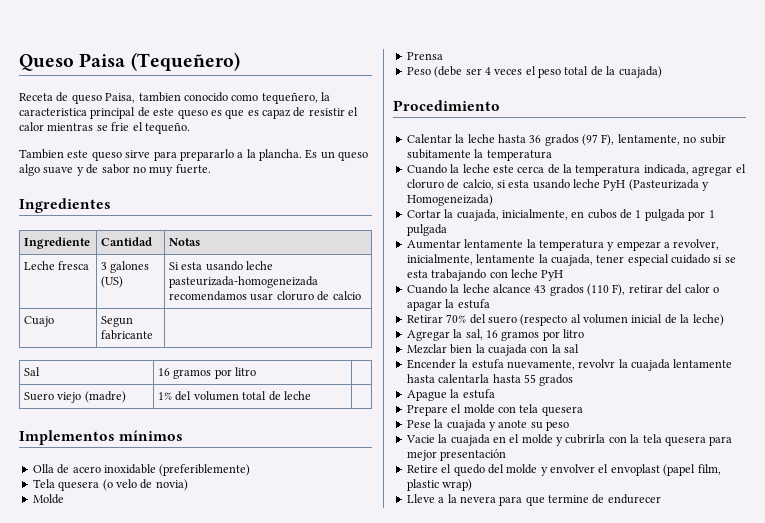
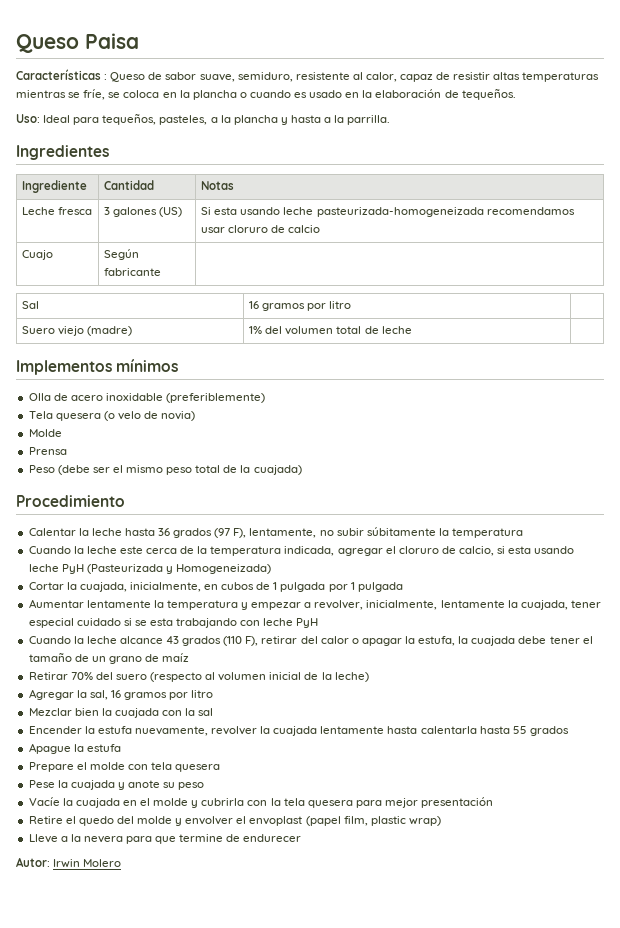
- Queso Paisa (Tequeñero)
- Receta de queso Paisa, tambien conocido como tequeñero, la caracteristica principal de este queso es que es capaz de resistir el calor mientras se frie el tequeño.
- Tambien este queso sirve para prepararlo a la plancha. Es un queso algo suave y de sabor no muy fuerte.
+ Queso Paisa
+ Características : Queso de sabor suave, semiduro, resistente al calor, capaz de resistir altas temperaturas mientras se fríe, se coloca en la plancha o cuando es usado en la elaboración de tequeños.
+ Uso: Ideal para tequeños, pasteles, a la plancha y hasta a la parrilla.
- Cuajo | Segun fabricante |
+ Cuajo | Según fabricante |
- Peso (debe ser 4 veces el peso total de la cuajada)
+ Peso (debe ser el mismo peso total de la cuajada)
- Calentar la leche hasta 36 grados (97 F), lentamente, no subir subitamente la temperatura
+ Calentar la leche hasta 36 grados (97 F), lentamente, no subir súbitamente la temperatura
- Cuando la leche alcance 43 grados (110 F), retirar del calor o apagar la estufa
+ Cuando la leche alcance 43 grados (110 F), retirar del calor o apagar la estufa, la cuajada debe tener el tamaño de un grano de maíz
- Encender la estufa nuevamente, revolvr la cuajada lentamente hasta calentarla hasta 55 grados
+ Encender la estufa nuevamente, revolver la cuajada lentamente hasta calentarla hasta 55 grados
- Vacie la cuajada en el molde y cubrirla con la tela quesera para mejor presentación
+ Vacíe la cuajada en el molde y cubrirla con la tela quesera para mejor presentación
+ Autor: Irwin Molero

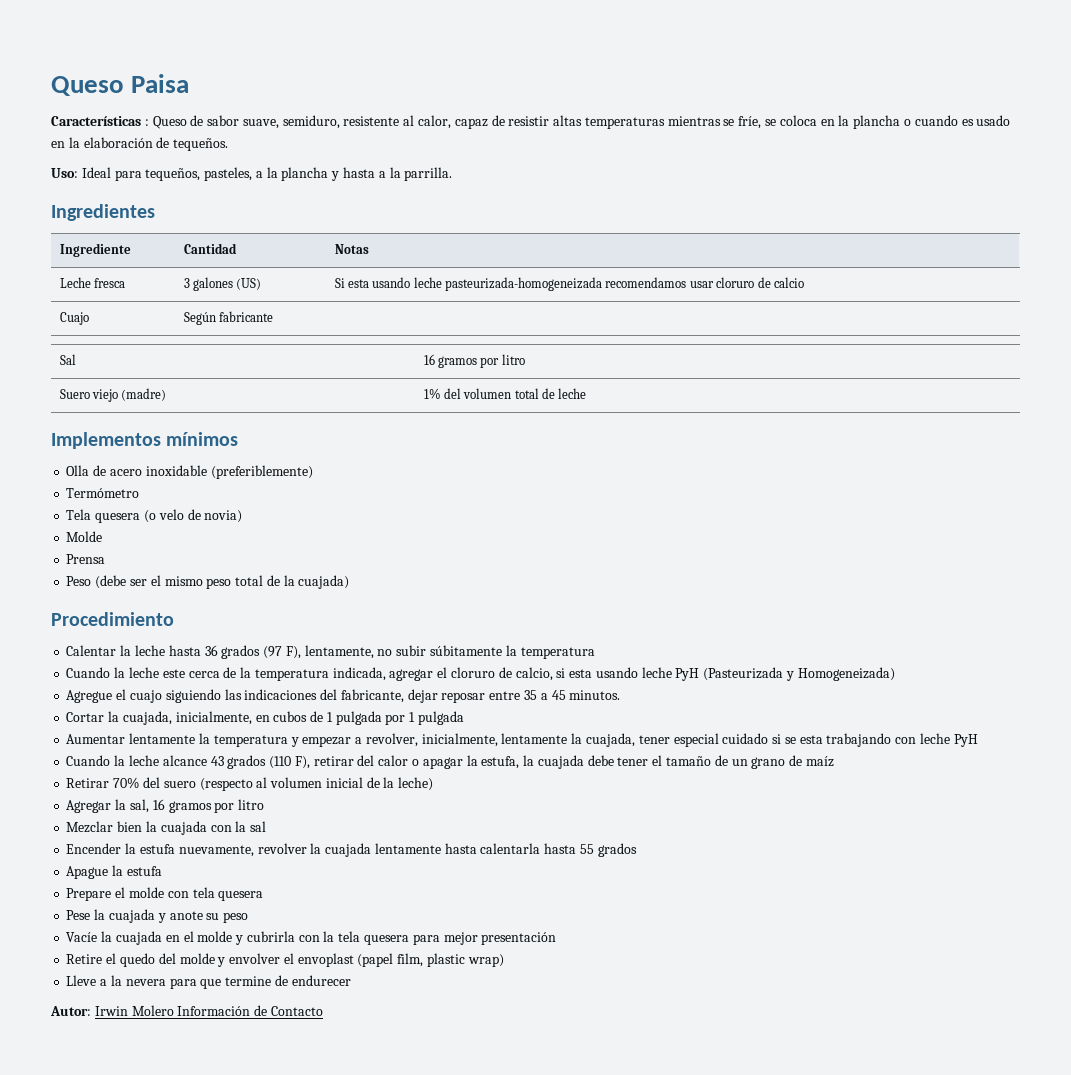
+ Termómetro
+ Agregue el cuajo siguiendo las indicaciones del fabricante, dejar reposar entre 35 a 45 minutos.
- Autor: Irwin Molero
+ Autor: Irwin Molero Información de Contacto

